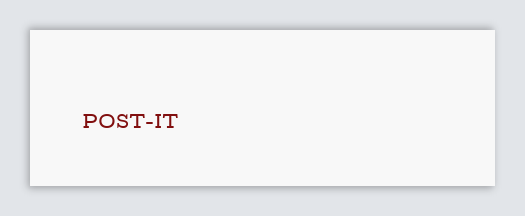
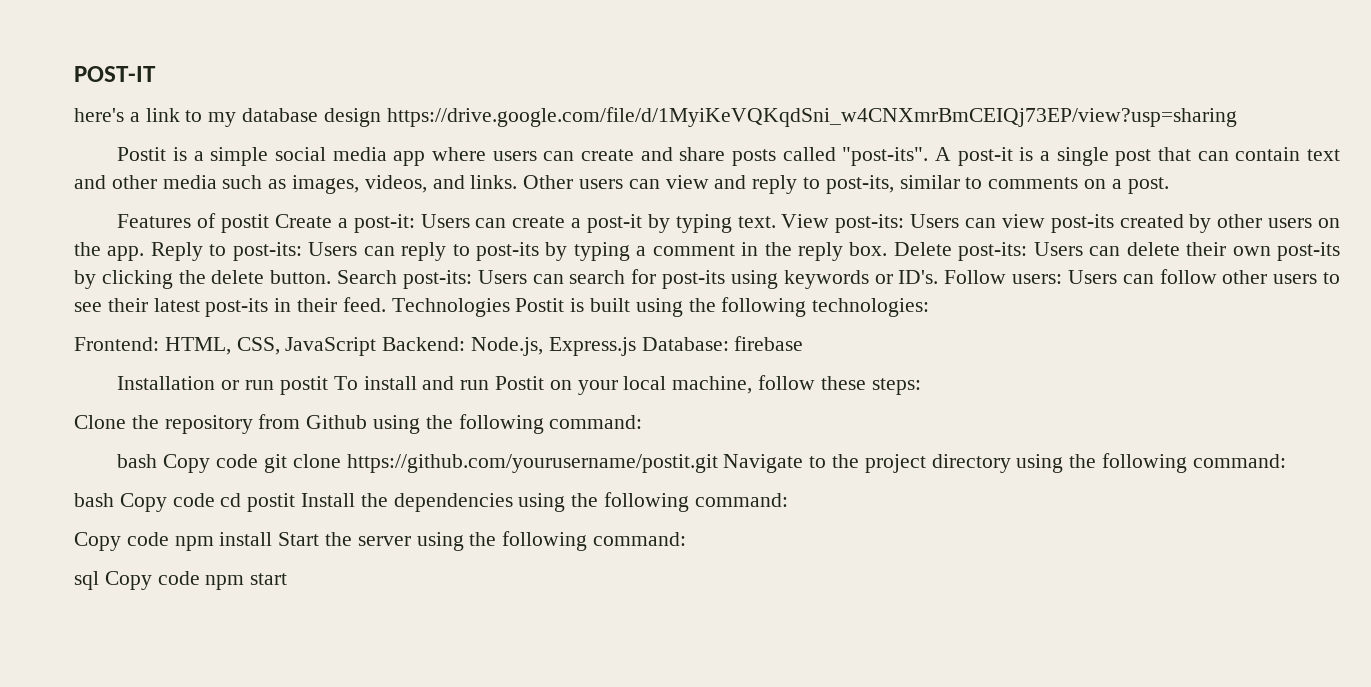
+ here's a link to my database design https://drive.google.com/file/d/1MyiKeVQKqdSni_w4CNXmrBmCEIQj73EP/view?usp=sharing
+ Postit is a simple social media app where users can create and share posts called "post-its". A post-it is a single post that can contain text and other media such as images, videos, and links. Other users can view and reply to post-its, similar to comments on a post.
+ Features of postit Create a post-it: Users can create a post-it by typing text. View post-its: Users can view post-its created by other users on the app. Reply to post-its: Users can reply to post-its by typing a comment in the reply box. Delete post-its: Users can delete their own post-its by clicking the delete button. Search post-its: Users can search for post-its using keywords or ID's. Follow users: Users can follow other users to see their latest post-its in their feed. Technologies Postit is built using the following technologies:
+ Frontend: HTML, CSS, JavaScript Backend: Node.js, Express.js Database: firebase
+ Installation or run postit To install and run Postit on your local machine, follow these steps:
+ Clone the repository from Github using the following command:
+ bash Copy code git clone https://github.com/yourusername/postit.git Navigate to the project directory using the following command:
+ bash Copy code cd postit Install the dependencies using the following command:
+ Copy code npm install Start the server using the following command:
+ sql Copy code npm start

